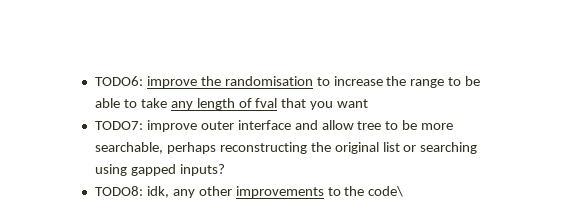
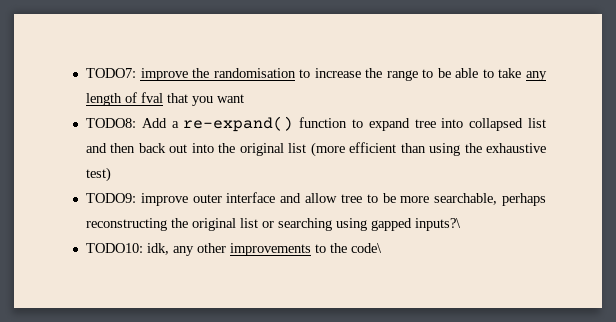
- TODO6: improve the randomisation to increase the range to be able to take any length of fval that you want
+ TODO7: improve the randomisation to increase the range to be able to take any length of fval that you want
- TODO7: improve outer interface and allow tree to be more searchable, perhaps reconstructing the original list or searching using gapped inputs?
- TODO8: idk, any other improvements to the code\
+ TODO8: Add a re-expand() function to expand tree into collapsed list and then back out into the original list (more efficient than using the exhaustive test)
+ TODO9: improve outer interface and allow tree to be more searchable, perhaps reconstructing the original list or searching using gapped inputs?\
+ TODO10: idk, any other improvements to the code\

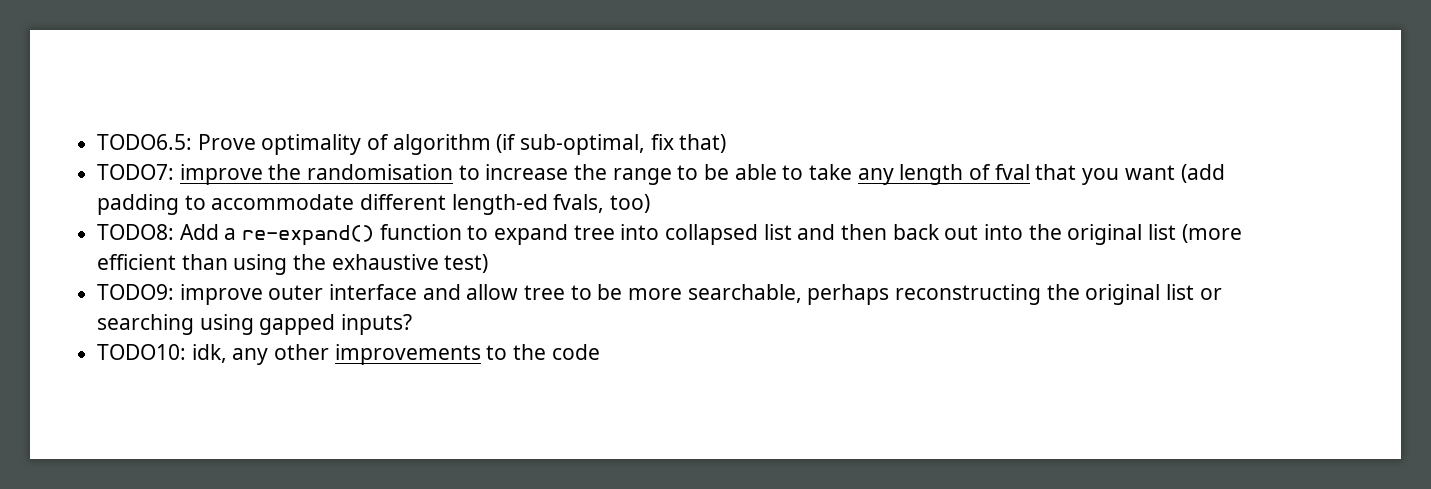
+ TODO6.5: Prove optimality of algorithm (if sub-optimal, fix that)
- TODO7: improve the randomisation to increase the range to be able to take any length of fval that you want
+ TODO7: improve the randomisation to increase the range to be able to take any length of fval that you want (add padding to accommodate different length-ed fvals, too)
- TODO9: improve outer interface and allow tree to be more searchable, perhaps reconstructing the original list or searching using gapped inputs?\
+ TODO9: improve outer interface and allow tree to be more searchable, perhaps reconstructing the original list or searching using gapped inputs?
- TODO10: idk, any other improvements to the code\
+ TODO10: idk, any other improvements to the code

